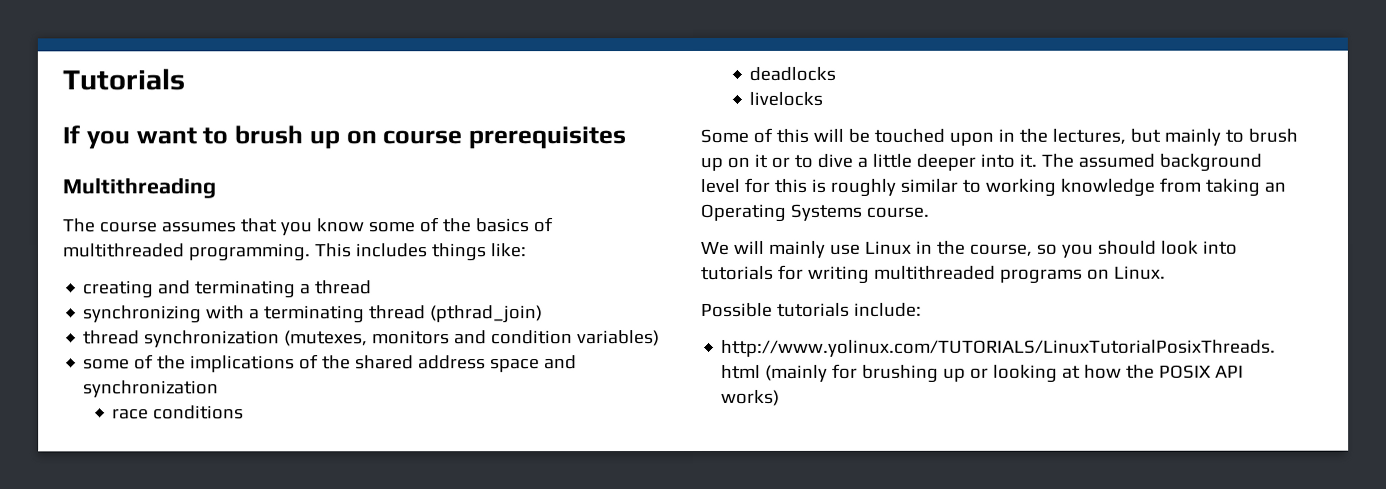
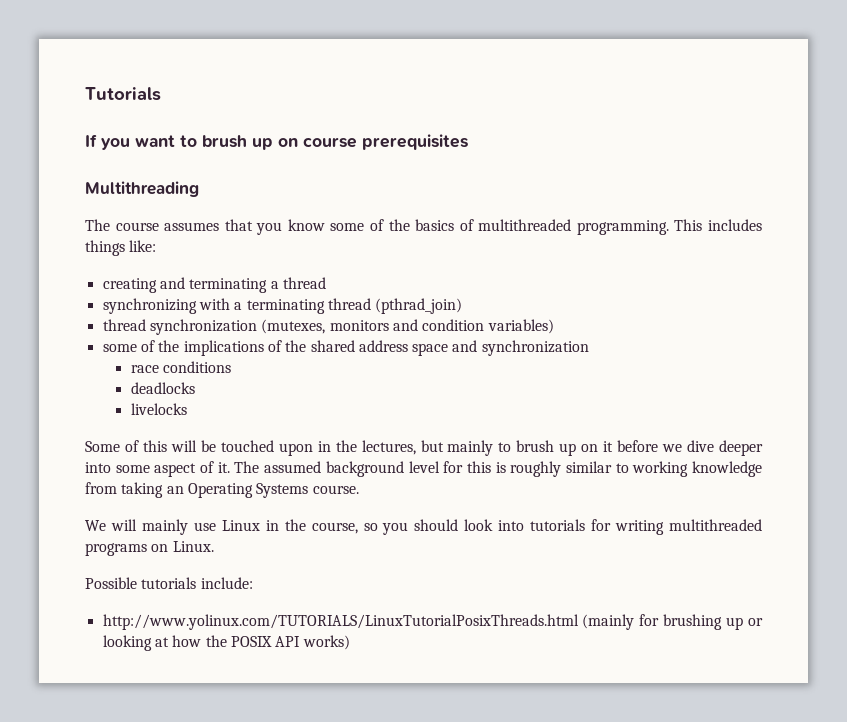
- Some of this will be touched upon in the lectures, but mainly to brush up on it or to dive a little deeper into it.
+ Some of this will be touched upon in the lectures, but mainly to brush up on it before we dive deeper into some aspect of it.

